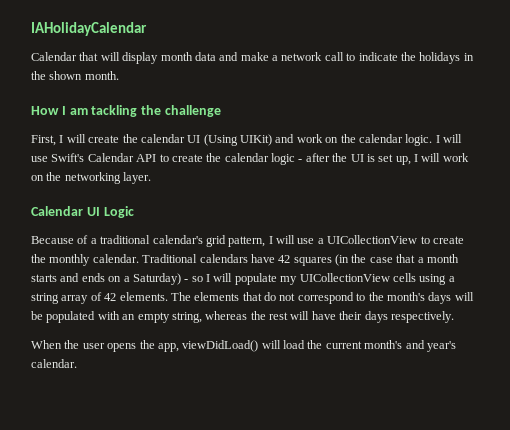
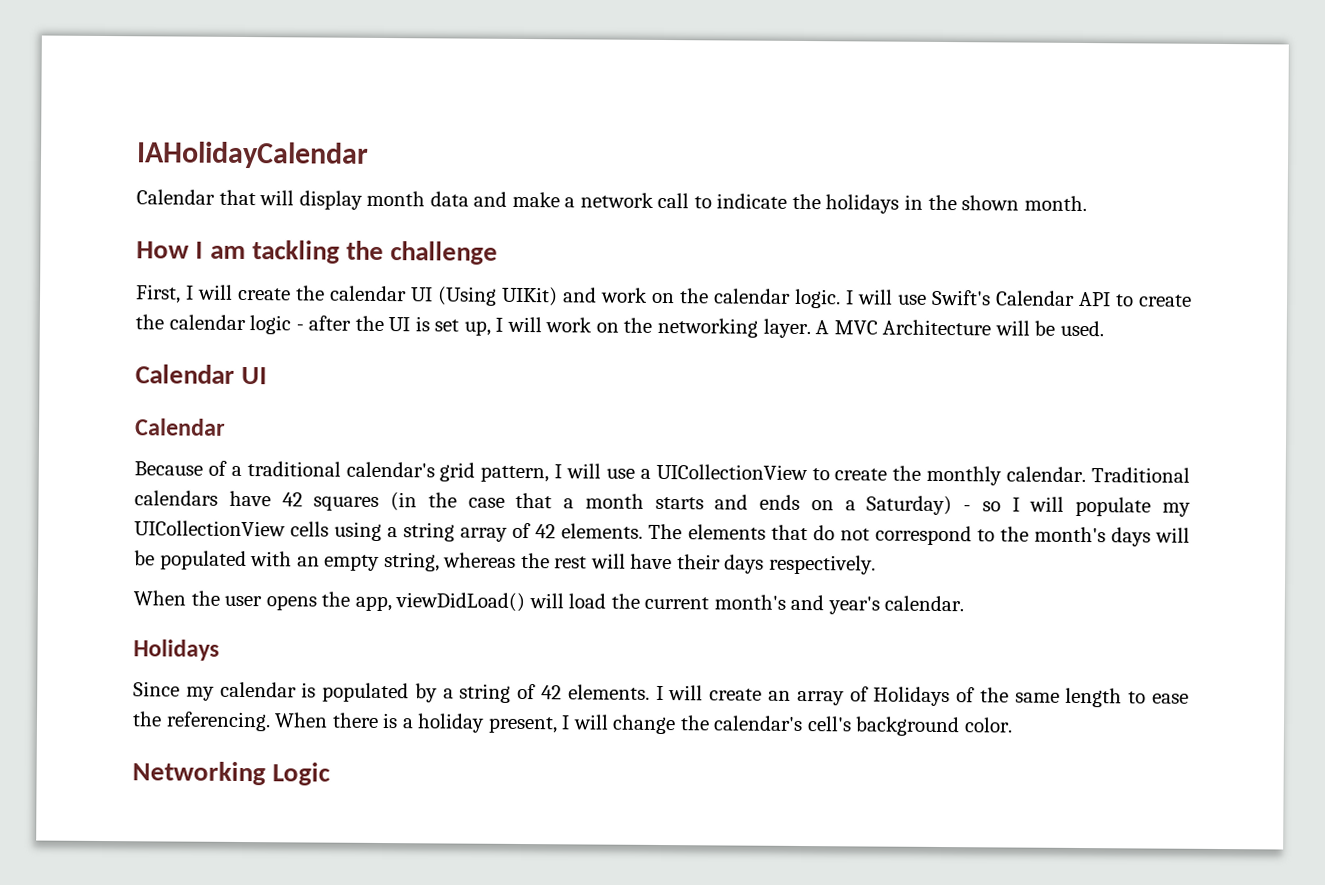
+ A MVC Architecture will be used.
- Calendar UI Logic
+ Calendar UI
+ Calendar
  When the user opens the app, viewDidLoad() will load the current month's and year's calendar.
+ Holidays
+ Since my calendar is populated by a string of 42 elements. I will create an array of Holidays of the same length to ease the referencing. When there is a holiday present, I will change the calendar's cell's background color.
+ Networking Logic

